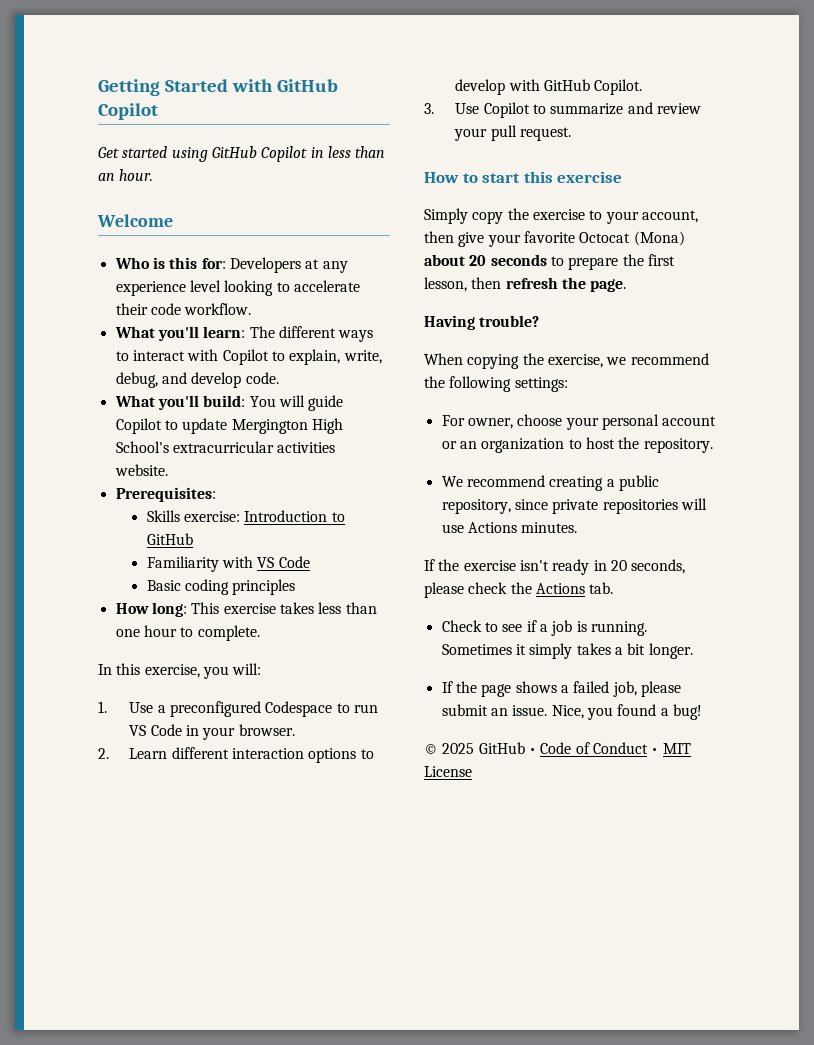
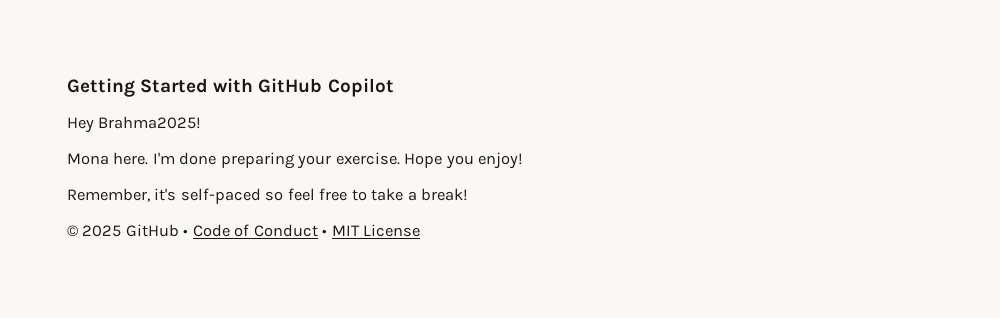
- Get started using GitHub Copilot in less than an hour.
- Welcome
- Who is this for: Developers at any experience level looking to accelerate their code workflow.
- What you'll learn: The different ways to interact with Copilot to explain, write, debug, and develop code.
- What you'll build: You will guide Copilot to update Mergington High School's extracurricular activities website.
- Prerequisites:
- Skills exercise: Introduction to GitHub
- Familiarity with VS Code
- Basic coding principles
- How long: This exercise takes less than one hour to complete.
- In this exercise, you will:
- 1. Use a preconfigured Codespace to run VS Code in your browser.
- 2. Learn different interaction options to develop with GitHub Copilot.
- 3. Use Copilot to summarize and review your pull request.
- How to start this exercise
- Simply copy the exercise to your account, then give your favorite Octocat (Mona) about 20 seconds to prepare the first lesson, then refresh the page.
- Having trouble?
- When copying the exercise, we recommend the following settings:
- For owner, choose your personal account or an organization to host the repository.
- We recommend creating a public repository, since private repositories will use Actions minutes.
- If the exercise isn't ready in 20 seconds, please check the Actions tab.
- Check to see if a job is running. Sometimes it simply takes a bit longer.
- If the page shows a failed job, please submit an issue. Nice, you found a bug!
+ Hey Brahma2025!
+ Mona here. I'm done preparing your exercise. Hope you enjoy!
+ Remember, it's self-paced so feel free to take a break!

